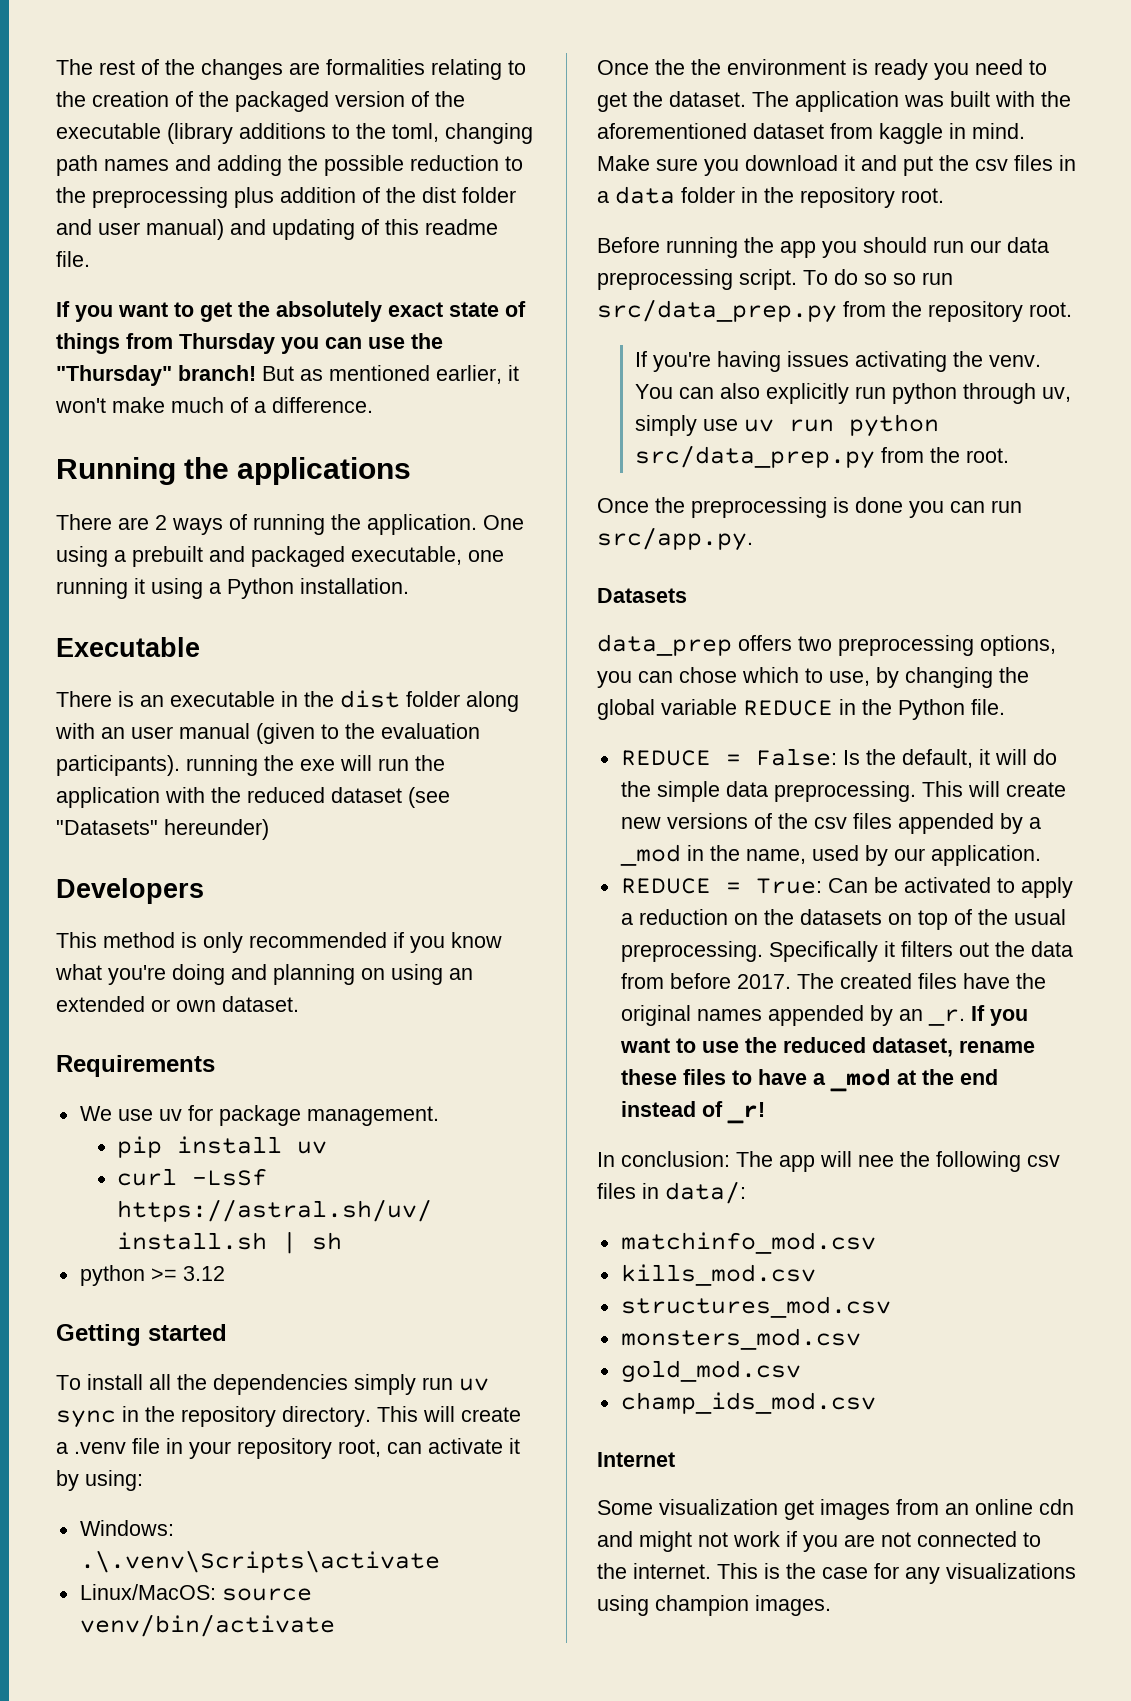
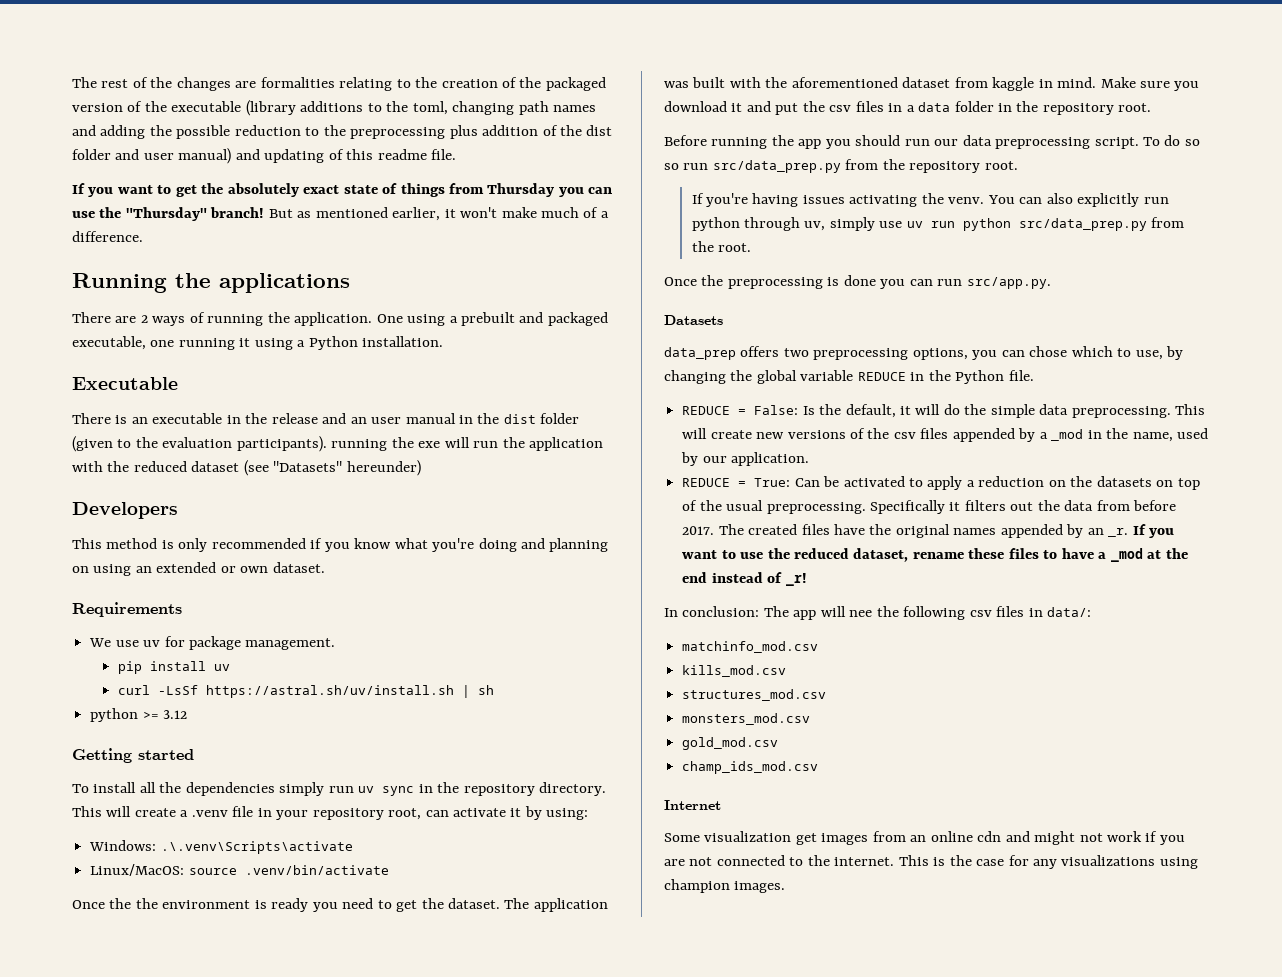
- There is an executable in the dist folder along with an user manual (given to the evaluation participants). running the exe will run the application with the reduced dataset (see "Datasets" hereunder)
+ There is an executable in the release and an user manual in the dist folder (given to the evaluation participants). running the exe will run the application with the reduced dataset (see "Datasets" hereunder)
- Linux/MacOS: source venv/bin/activate
+ Linux/MacOS: source .venv/bin/activate

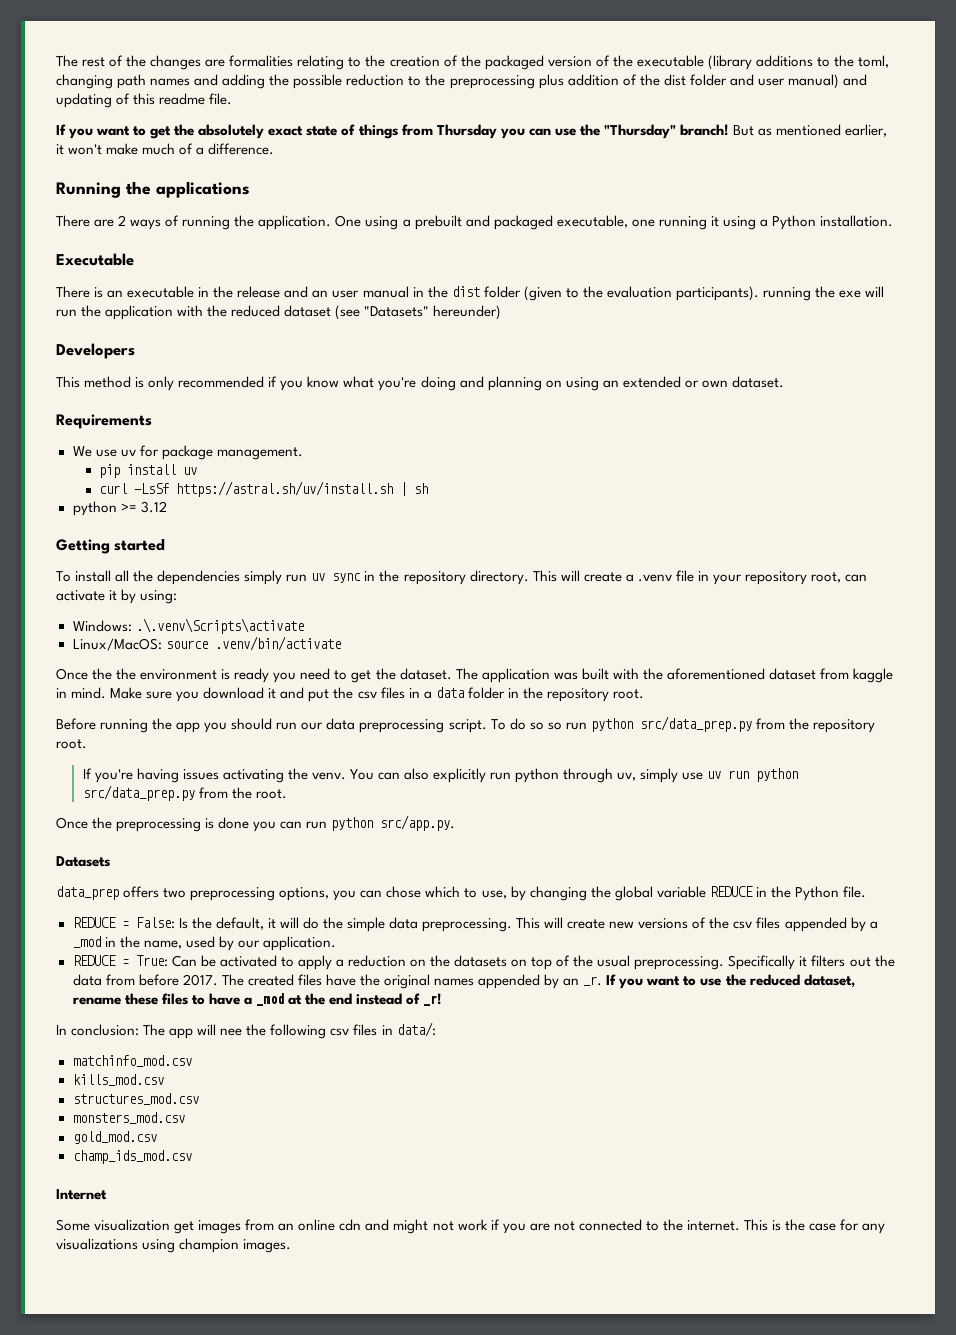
- To do so so run src/data_prep.py from the repository root.
+ To do so so run python src/data_prep.py from the repository root.
- Once the preprocessing is done you can run src/app.py.
+ Once the preprocessing is done you can run python src/app.py.

